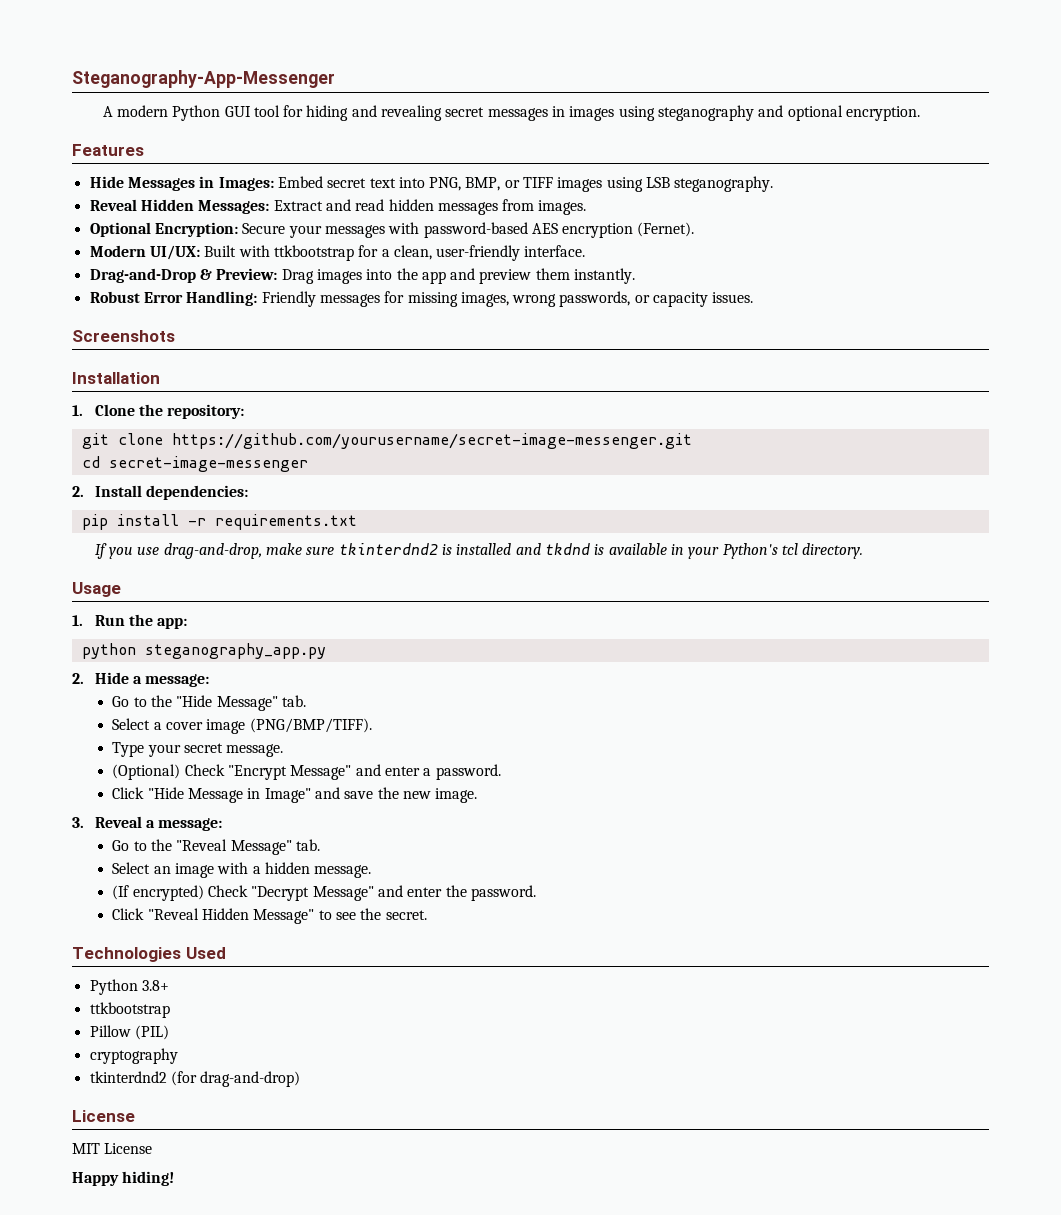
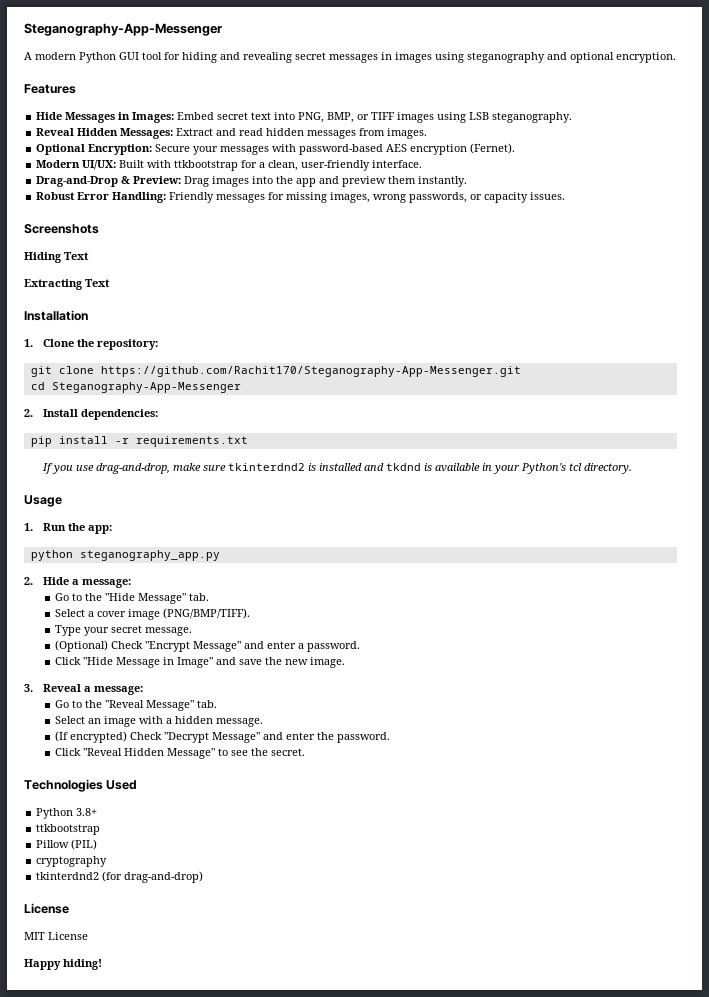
+ Hiding Text
+ Extracting Text
- git clone https://github.com/yourusername/secret-image-messenger.git
+ git clone https://github.com/Rachit170/Steganography-App-Messenger.git
- cd secret-image-messenger
+ cd Steganography-App-Messenger

